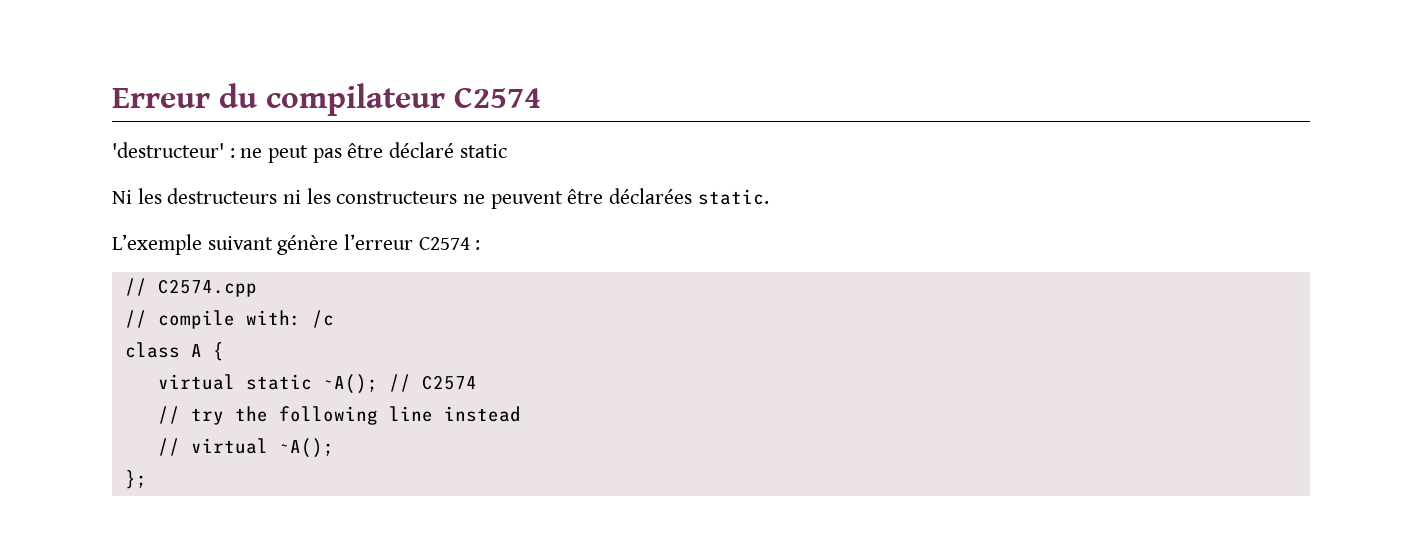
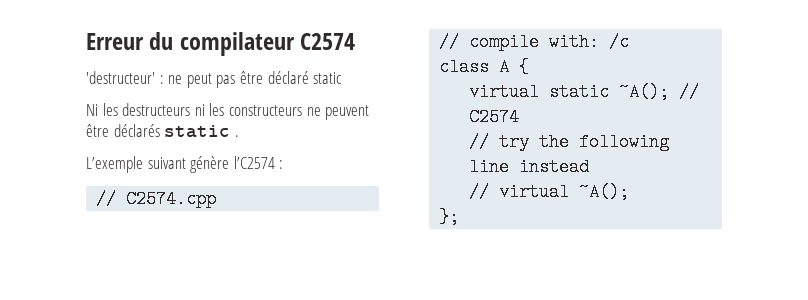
- Ni les destructeurs ni les constructeurs ne peuvent être déclarées static.
+ Ni les destructeurs ni les constructeurs ne peuvent être déclarés static .
- L’exemple suivant génère l’erreur C2574 :
+ L’exemple suivant génère l’C2574 :

